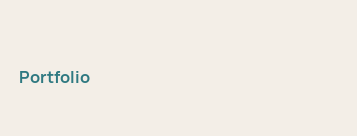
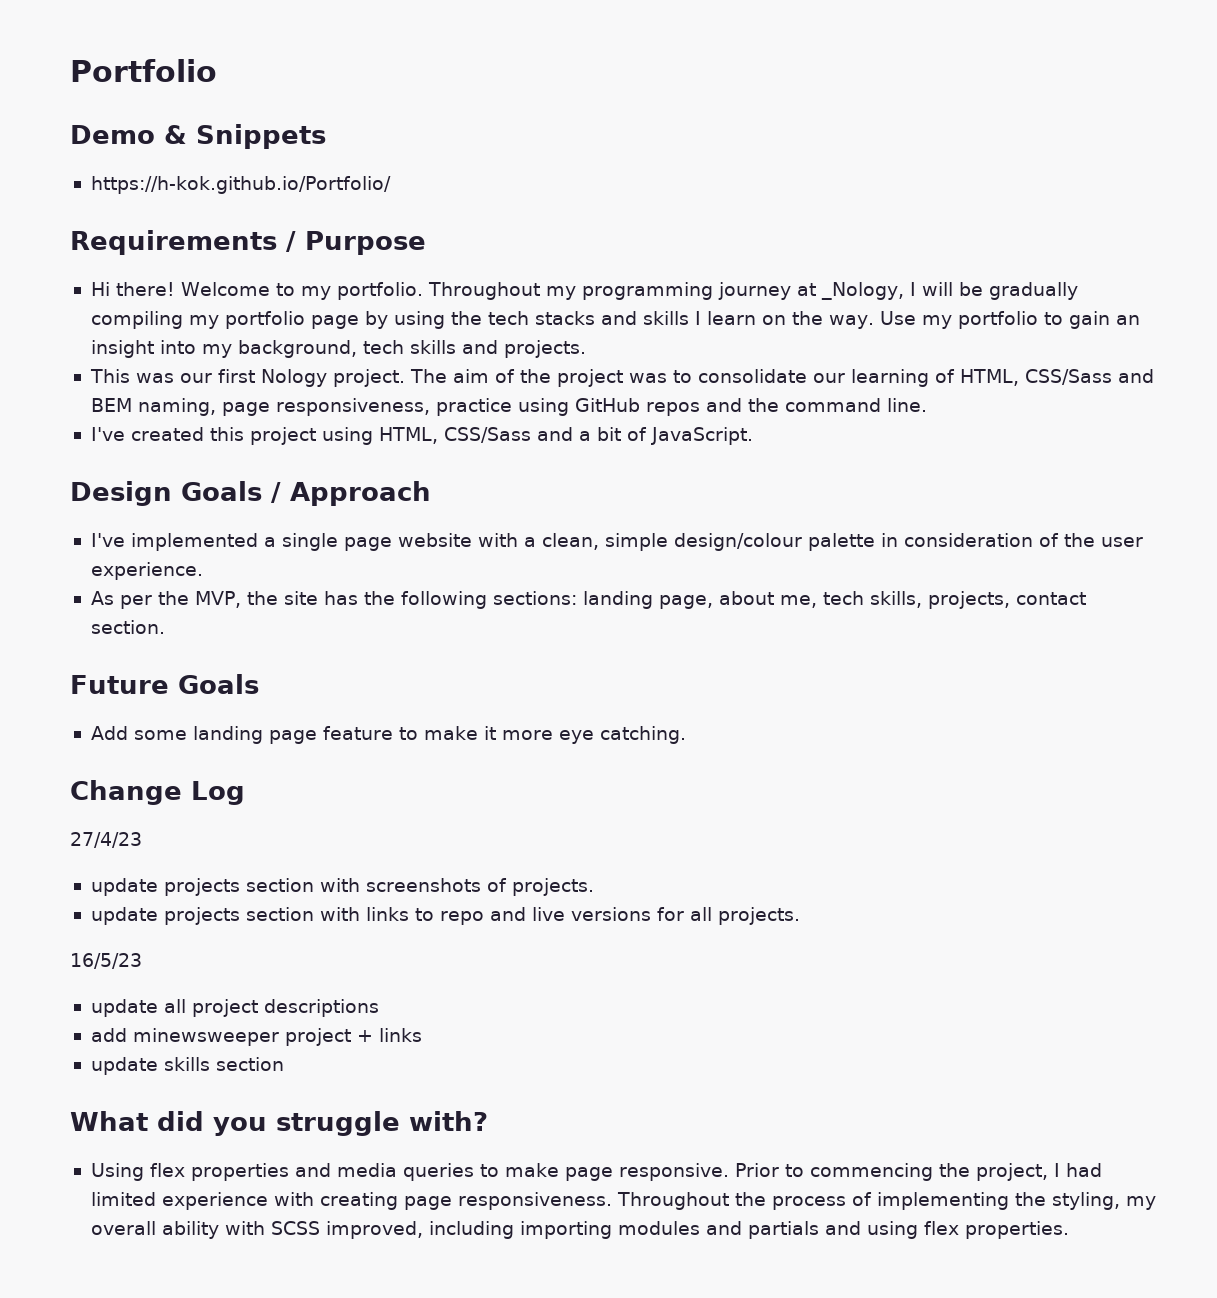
+ Demo & Snippets
+ https://h-kok.github.io/Portfolio/
+ Requirements / Purpose
+ Hi there! Welcome to my portfolio. Throughout my programming journey at _Nology, I will be gradually compiling my portfolio page by using the tech stacks and skills I learn on the way. Use my portfolio to gain an insight into my background, tech skills and projects.
+ This was our first Nology project. The aim of the project was to consolidate our learning of HTML, CSS/Sass and BEM naming, page responsiveness, practice using GitHub repos and the command line.
+ I've created this project using HTML, CSS/Sass and a bit of JavaScript.
+ Design Goals / Approach
+ I've implemented a single page website with a clean, simple design/colour palette in consideration of the user experience.
+ As per the MVP, the site has the following sections: landing page, about me, tech skills, projects, contact section.
+ Future Goals
+ Add some landing page feature to make it more eye catching.
+ Change Log
+ 27/4/23
+ update projects section with screenshots of projects.
+ update projects section with links to repo and live versions for all projects.
+ 16/5/23
+ update all project descriptions
+ add minewsweeper project + links
+ update skills section
+ What did you struggle with?
+ Using flex properties and media queries to make page responsive. Prior to commencing the project, I had limited experience with creating page responsiveness. Throughout the process of implementing the styling, my overall ability with SCSS improved, including importing modules and partials and using flex properties.

